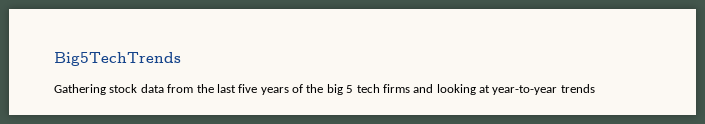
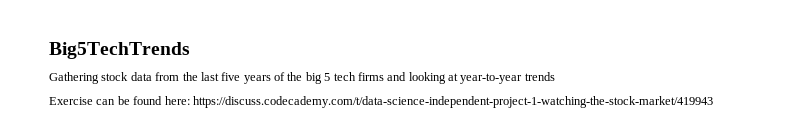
+ Exercise can be found here: https://discuss.codecademy.com/t/data-science-independent-project-1-watching-the-stock-market/419943

